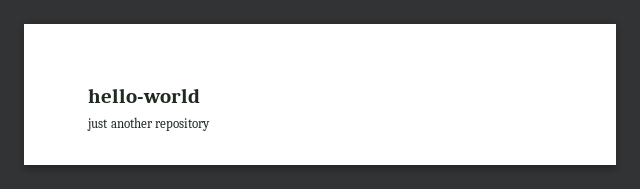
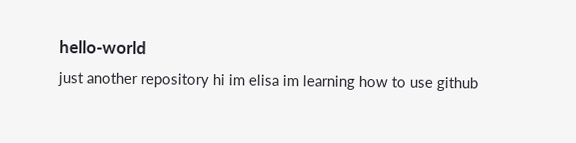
- just another repository
+ just another repository hi im elisa im learning how to use github

